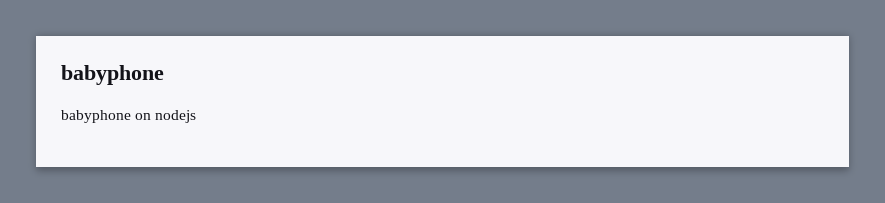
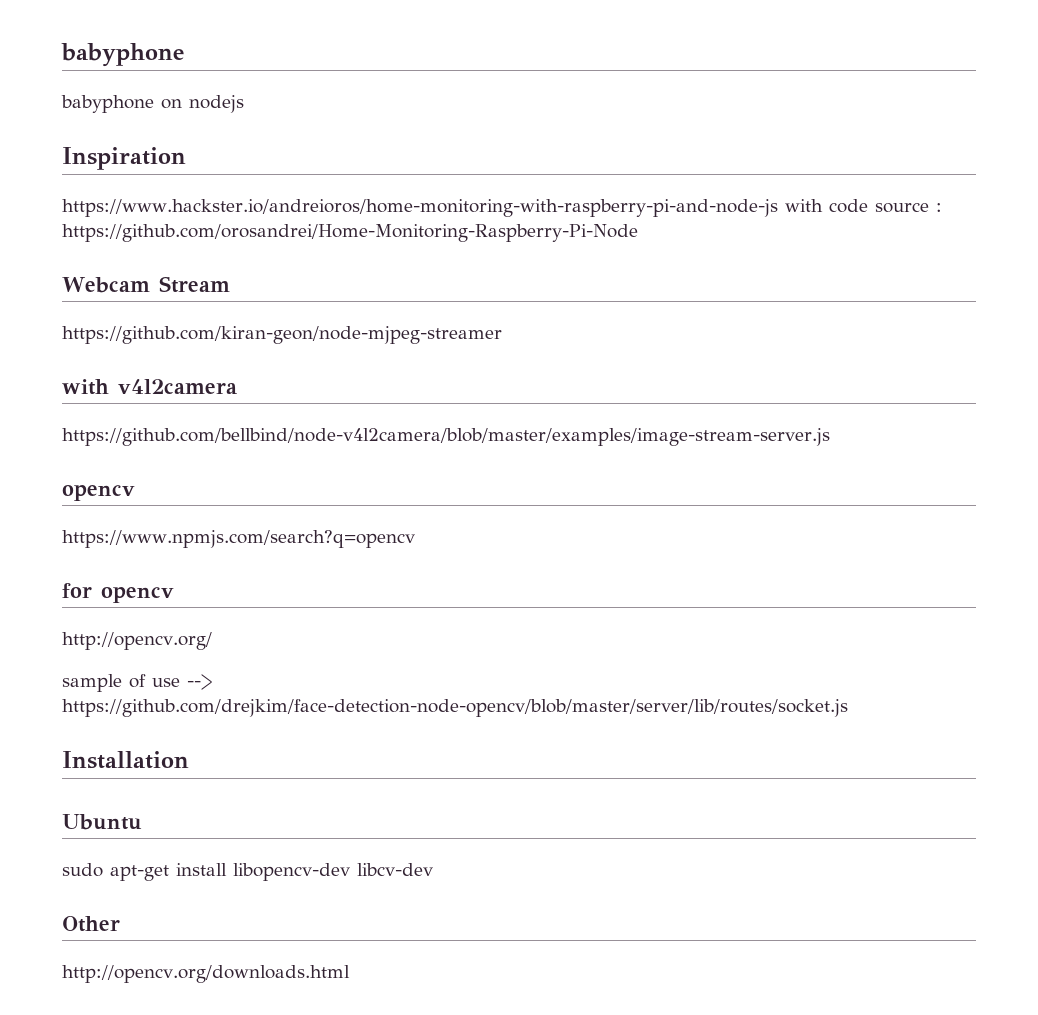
+ Inspiration
+ https://www.hackster.io/andreioros/home-monitoring-with-raspberry-pi-and-node-js with code source : https://github.com/orosandrei/Home-Monitoring-Raspberry-Pi-Node
+ Webcam Stream
+ https://github.com/kiran-geon/node-mjpeg-streamer
+ with v4l2camera
+ https://github.com/bellbind/node-v4l2camera/blob/master/examples/image-stream-server.js
+ opencv
+ https://www.npmjs.com/search?q=opencv
+ for opencv
+ http://opencv.org/
+ sample of use --> https://github.com/drejkim/face-detection-node-opencv/blob/master/server/lib/routes/socket.js
+ Installation
+ Ubuntu
+ sudo apt-get install libopencv-dev libcv-dev
+ Other
+ http://opencv.org/downloads.html

